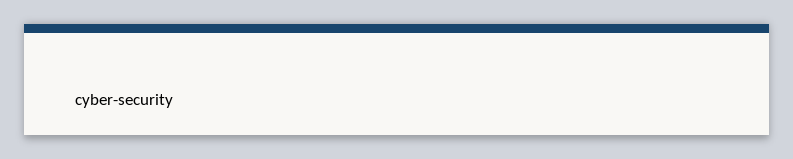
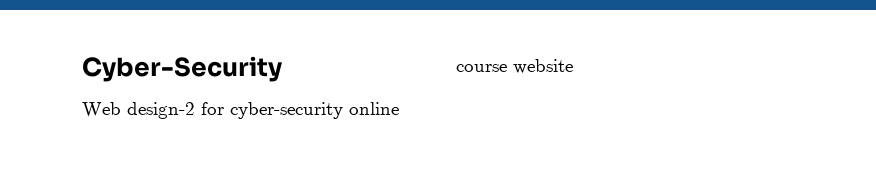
- cyber-security
+ Cyber-Security
+ Web design-2 for cyber-security online course website

